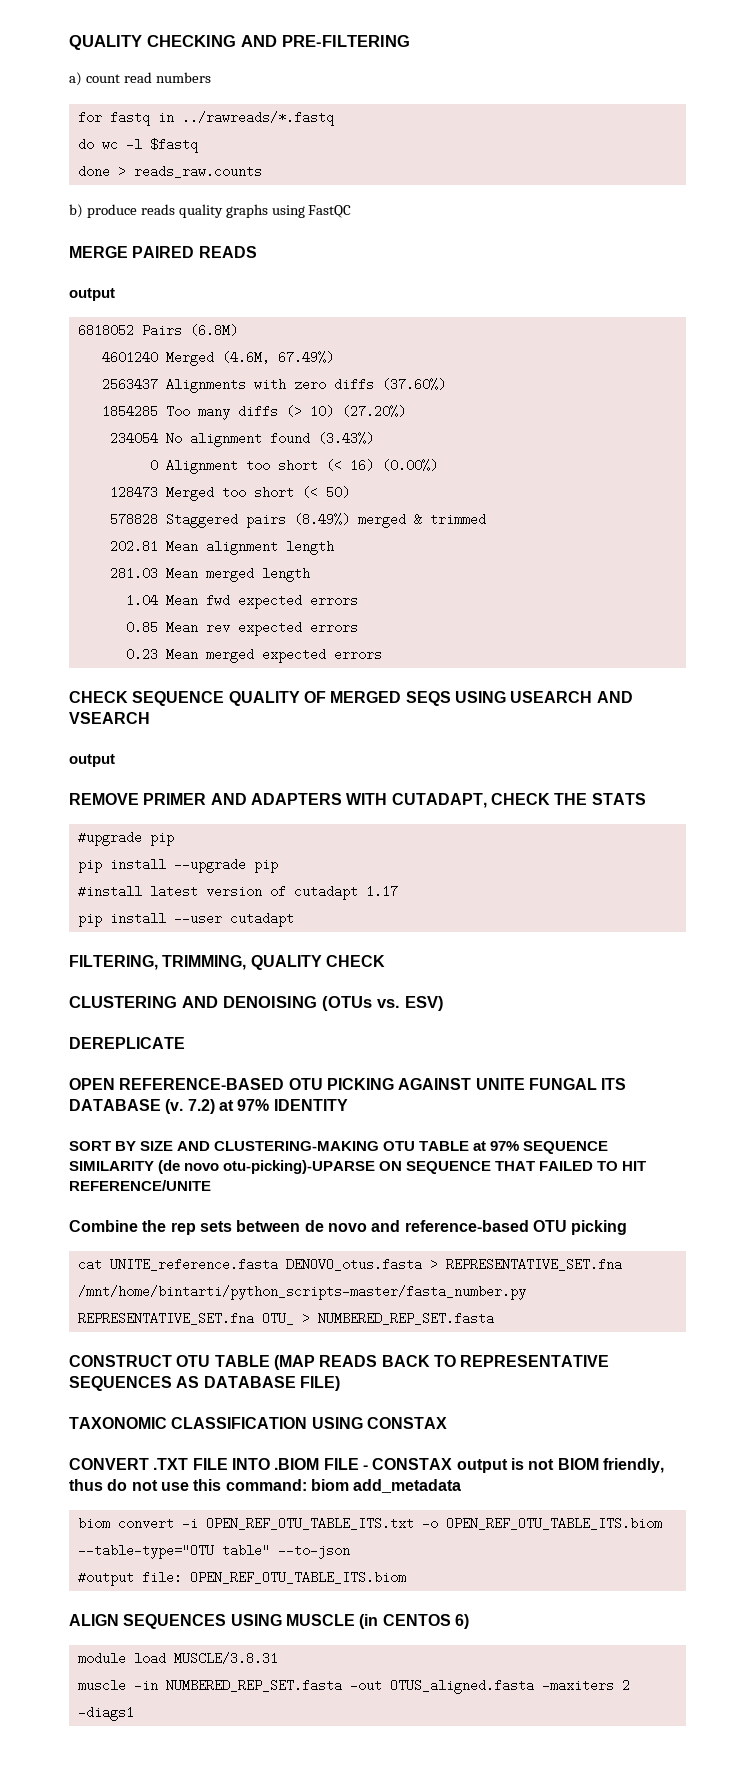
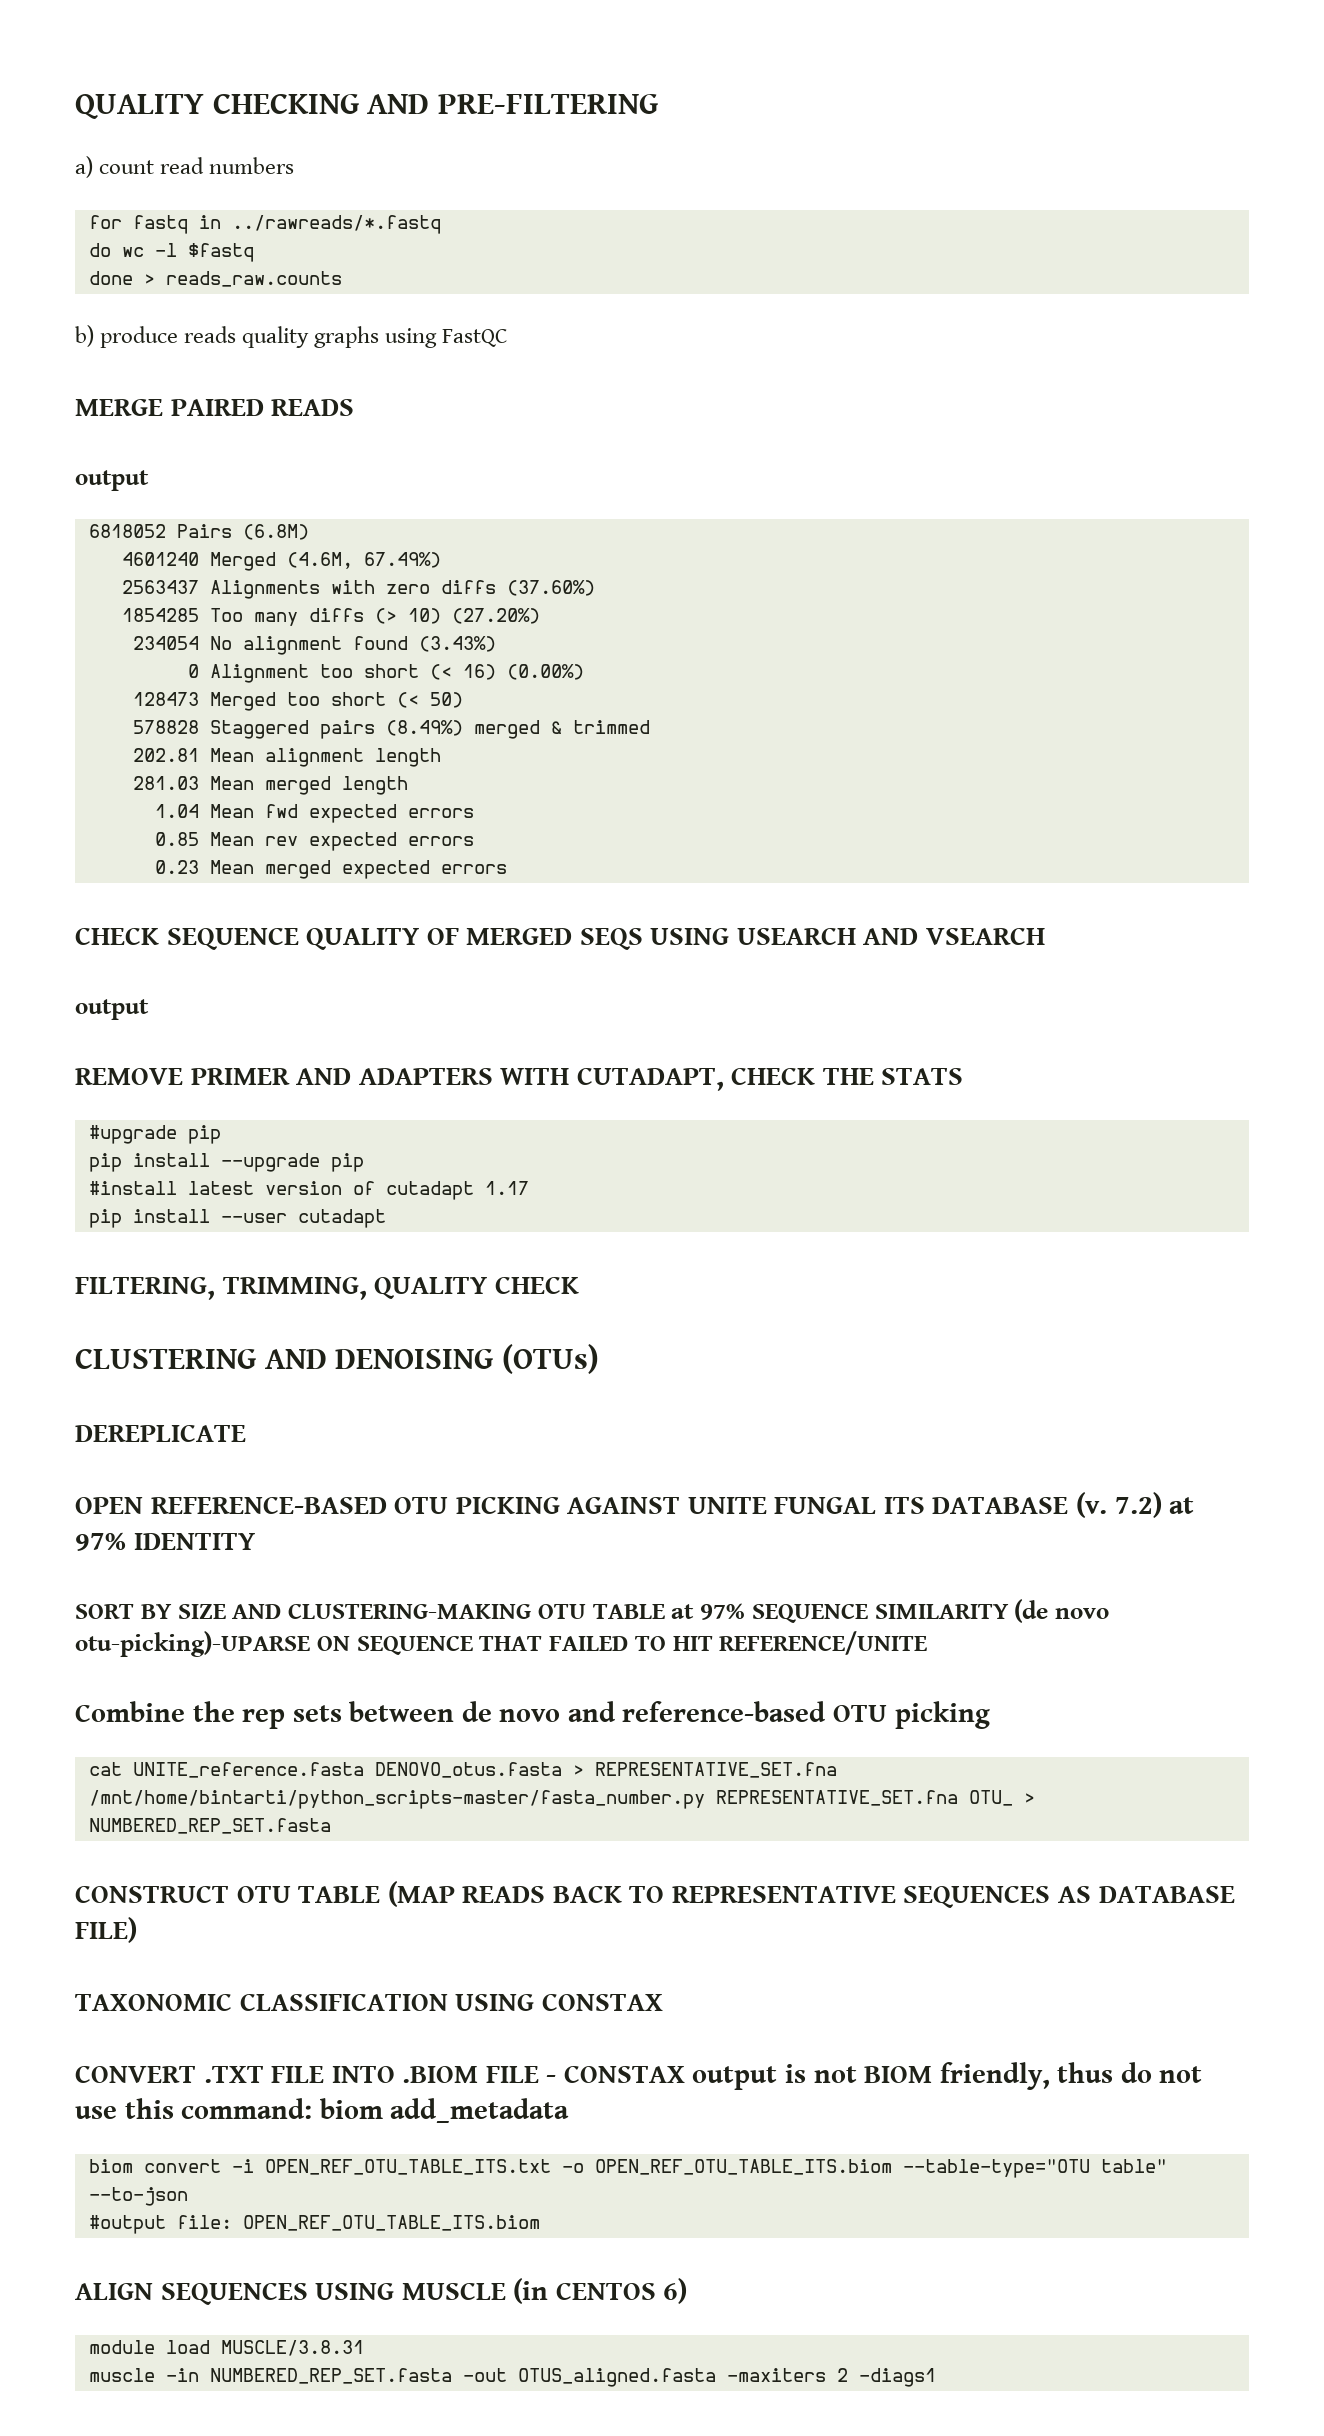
- CLUSTERING AND DENOISING (OTUs vs. ESV)
+ CLUSTERING AND DENOISING (OTUs)

